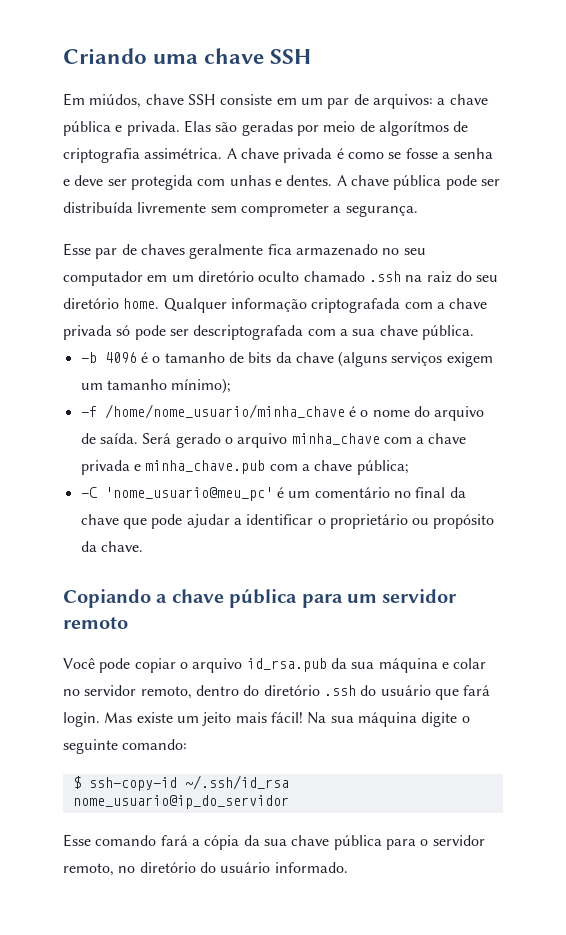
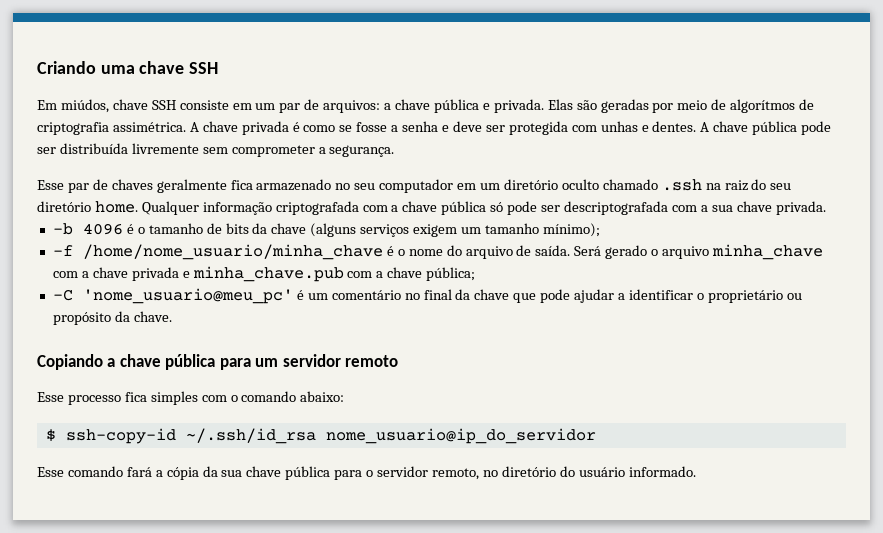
- Qualquer informação criptografada com a chave privada só pode ser descriptografada com a sua chave pública.
+ Qualquer informação criptografada com a chave pública só pode ser descriptografada com a sua chave privada.
- Você pode copiar o arquivo id_rsa.pub da sua máquina e colar no servidor remoto, dentro do diretório .ssh do usuário que fará login. Mas existe um jeito mais fácil! Na sua máquina digite o seguinte comando:
+ Esse processo fica simples com o comando abaixo:

